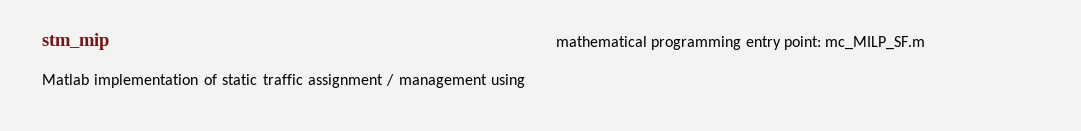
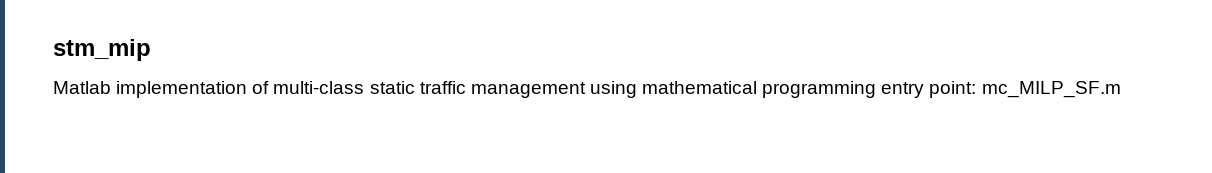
- Matlab implementation of static traffic assignment / management using mathematical programming entry point: mc_MILP_SF.m
+ Matlab implementation of multi-class static traffic management using mathematical programming entry point: mc_MILP_SF.m

